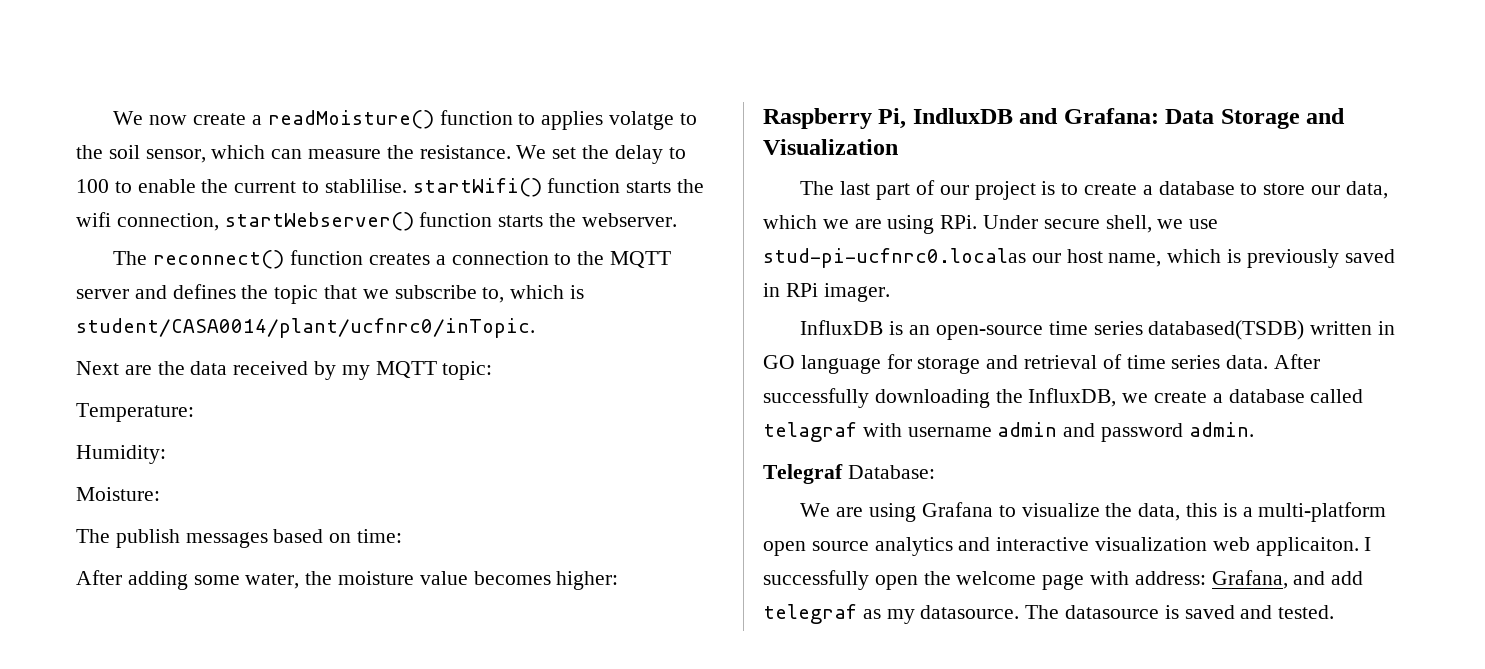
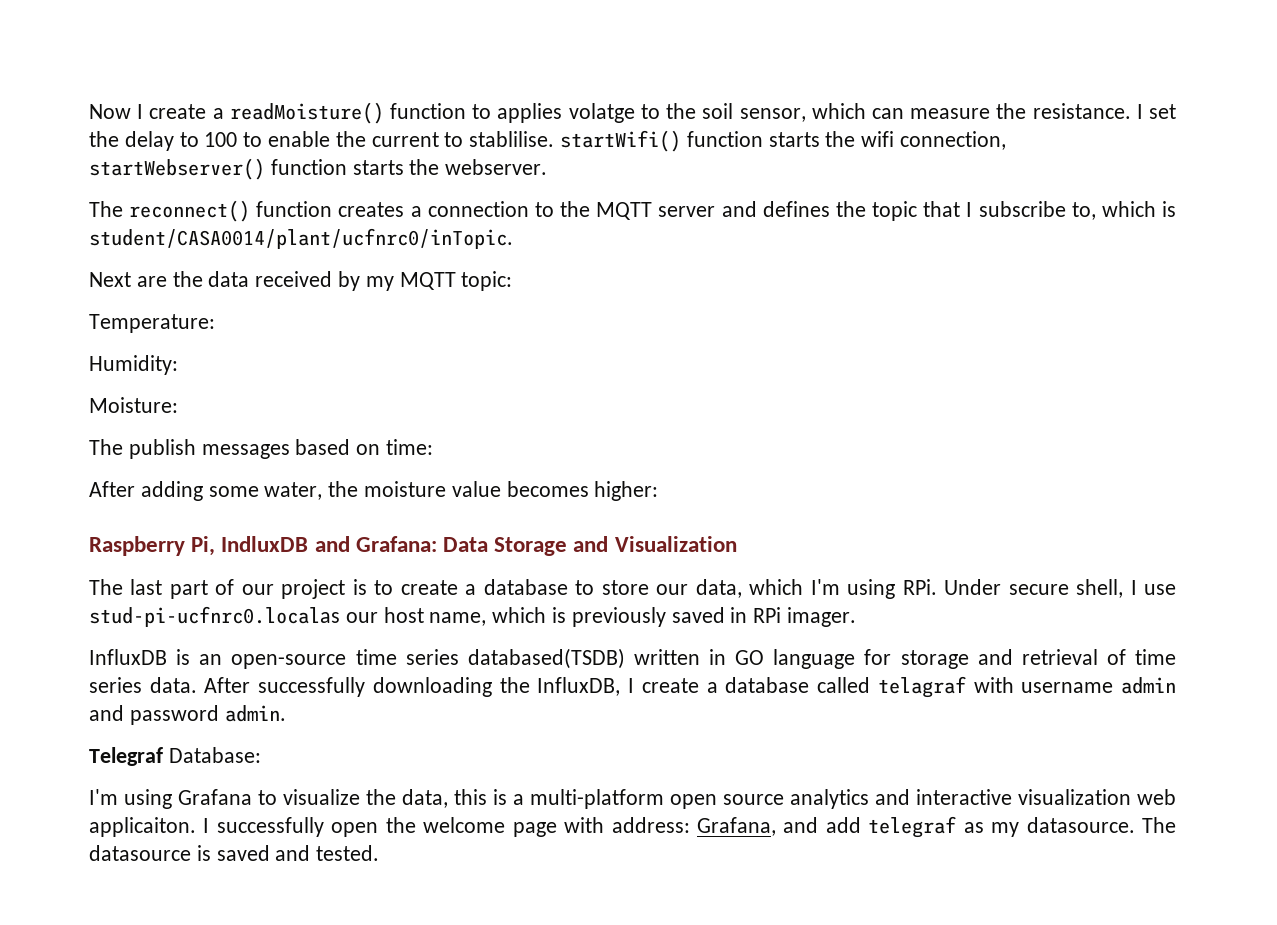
- We now create a readMoisture() function to applies volatge to the soil sensor, which can measure the resistance.
+ Now I create a readMoisture() function to applies volatge to the soil sensor, which can measure the resistance.
- We set the delay to 100 to enable the current to stablilise. startWifi() function starts the wifi connection, startWebserver() function starts the webserver.
+ I set the delay to 100 to enable the current to stablilise. startWifi() function starts the wifi connection, startWebserver() function starts the webserver.
- The reconnect() function creates a connection to the MQTT server and defines the topic that we subscribe to, which is student/CASA0014/plant/ucfnrc0/inTopic.
+ The reconnect() function creates a connection to the MQTT server and defines the topic that I subscribe to, which is student/CASA0014/plant/ucfnrc0/inTopic.
- The last part of our project is to create a database to store our data, which we are using RPi. Under secure shell, we use stud-pi-ucfnrc0.localas our host name, which is previously saved in RPi imager.
+ The last part of our project is to create a database to store our data, which I'm using RPi. Under secure shell, I use stud-pi-ucfnrc0.localas our host name, which is previously saved in RPi imager.
- After successfully downloading the InfluxDB, we create a database called telagraf with username admin and password admin.
+ After successfully downloading the InfluxDB, I create a database called telagraf with username admin and password admin.
- We are using Grafana to visualize the data, this is a multi-platform open source analytics and interactive visualization web applicaiton.
+ I'm using Grafana to visualize the data, this is a multi-platform open source analytics and interactive visualization web applicaiton.

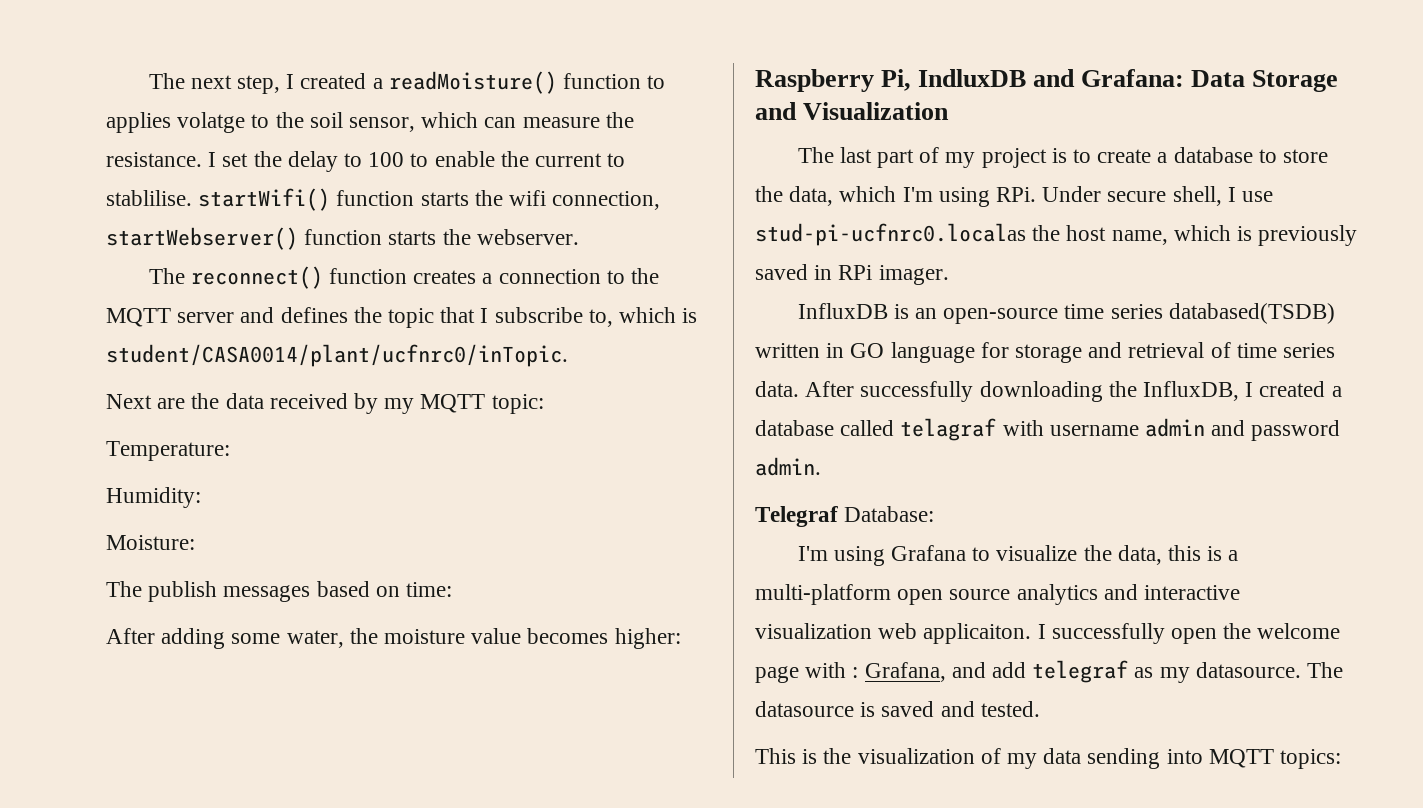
- Now I create a readMoisture() function to applies volatge to the soil sensor, which can measure the resistance.
+ The next step, I created a readMoisture() function to applies volatge to the soil sensor, which can measure the resistance.
- The last part of our project is to create a database to store our data, which I'm using RPi. Under secure shell, I use stud-pi-ucfnrc0.localas our host name, which is previously saved in RPi imager.
+ The last part of my project is to create a database to store the data, which I'm using RPi. Under secure shell, I use stud-pi-ucfnrc0.localas the host name, which is previously saved in RPi imager.
- After successfully downloading the InfluxDB, I create a database called telagraf with username admin and password admin.
+ After successfully downloading the InfluxDB, I created a database called telagraf with username admin and password admin.
- I successfully open the welcome page with address: Grafana, and add telegraf as my datasource.
+ I successfully open the welcome page with : Grafana, and add telegraf as my datasource.
+ This is the visualization of my data sending into MQTT topics:

